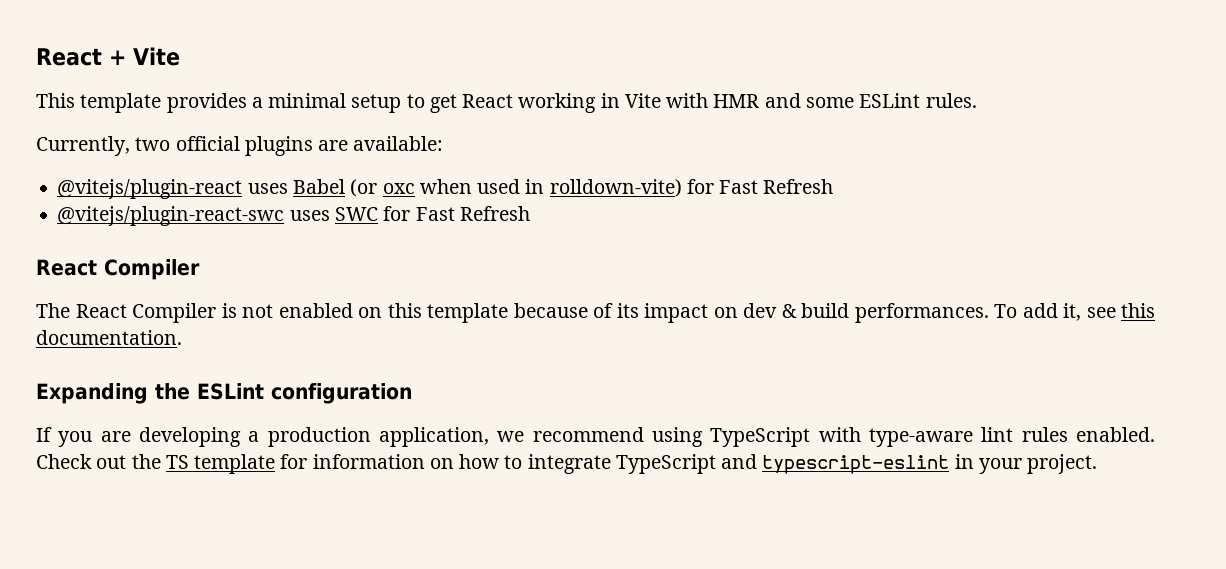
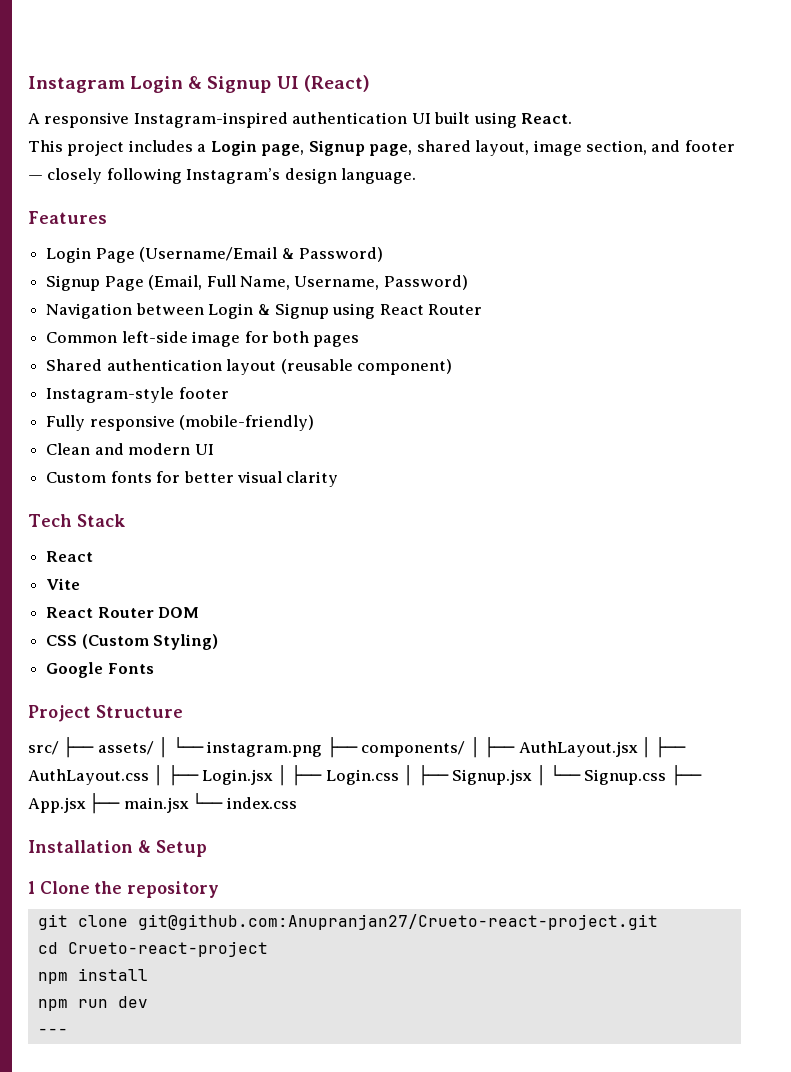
- React + Vite
- This template provides a minimal setup to get React working in Vite with HMR and some ESLint rules.
- Currently, two official plugins are available:
- @vitejs/plugin-react uses Babel (or oxc when used in rolldown-vite) for Fast Refresh
- @vitejs/plugin-react-swc uses SWC for Fast Refresh
- React Compiler
- The React Compiler is not enabled on this template because of its impact on dev & build performances. To add it, see this documentation.
- Expanding the ESLint configuration
- If you are developing a production application, we recommend using TypeScript with type-aware lint rules enabled. Check out the TS template for information on how to integrate TypeScript and typescript-eslint in your project.
+ Instagram Login & Signup UI (React)
+ A responsive Instagram-inspired authentication UI built using React.
+ This project includes a Login page, Signup page, shared layout, image section, and footer — closely following Instagram’s design language.
+ Features
+ Login Page (Username/Email & Password)
+ Signup Page (Email, Full Name, Username, Password)
+ Navigation between Login & Signup using React Router
+ Common left-side image for both pages
+ Shared authentication layout (reusable component)
+ Instagram-style footer
+ Fully responsive (mobile-friendly)
+ Clean and modern UI
+ Custom fonts for better visual clarity
+ Tech Stack
+ React
+ Vite
+ React Router DOM
+ CSS (Custom Styling)
+ Google Fonts
+ Project Structure
+ src/ ├── assets/ │ └── instagram.png ├── components/ │ ├── AuthLayout.jsx │ ├── AuthLayout.css │ ├── Login.jsx │ ├── Login.css │ ├── Signup.jsx │ └── Signup.css ├── App.jsx ├── main.jsx └── index.css
+ Installation & Setup
+ 1 Clone the repository
+ git clone git@github.com:Anupranjan27/Crueto-react-project.git
+ cd Crueto-react-project
+ npm install
+ npm run dev
+ ---

